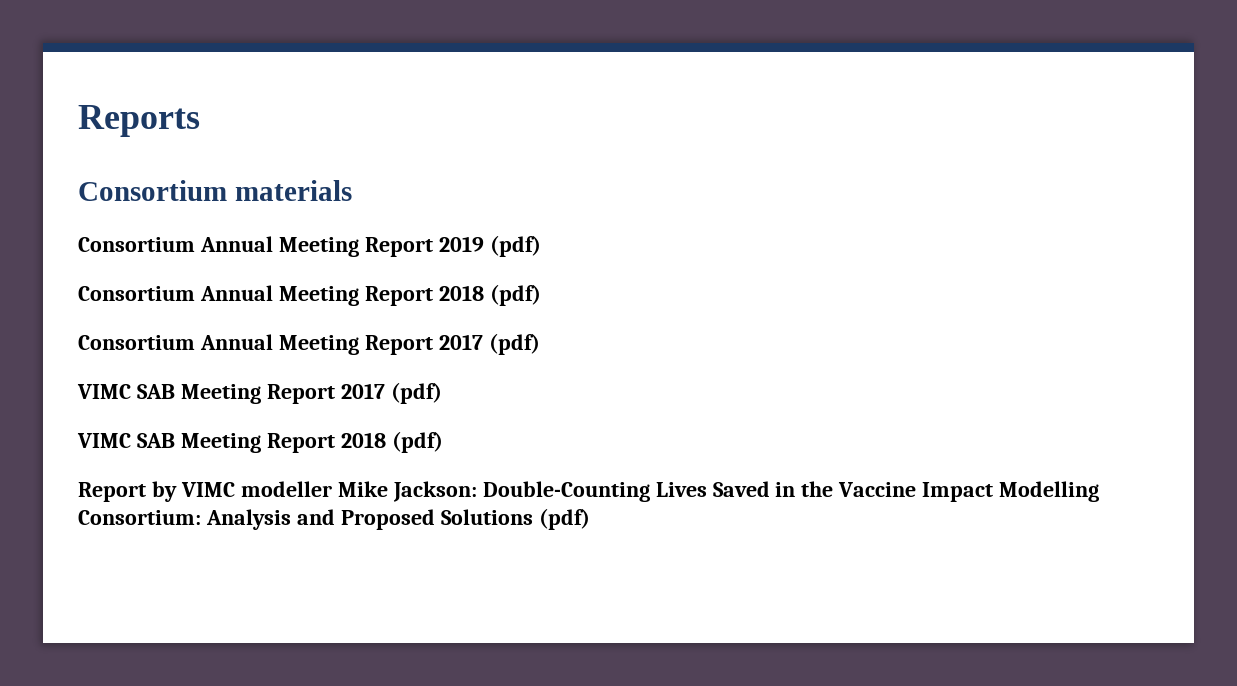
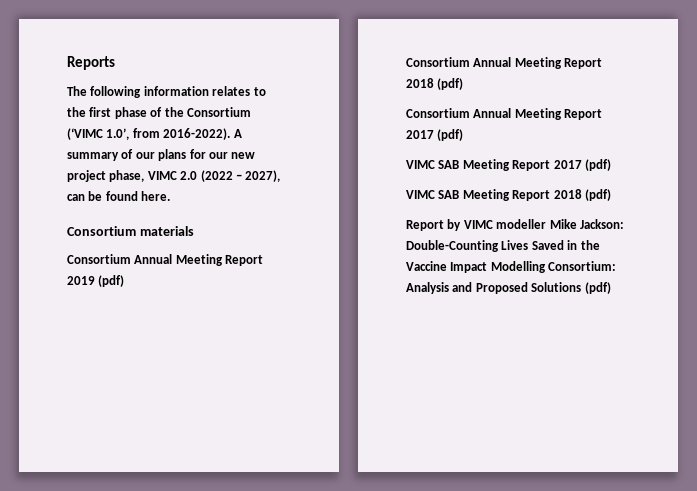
+ The following information relates to the first phase of the Consortium (‘VIMC 1.0’, from 2016-2022). A summary of our plans for our new project phase, VIMC 2.0 (2022 – 2027), can be found here.

